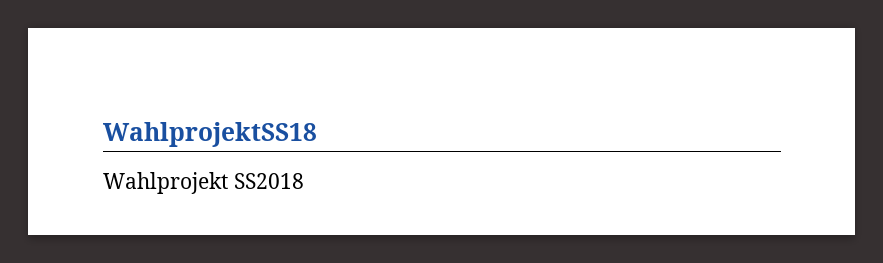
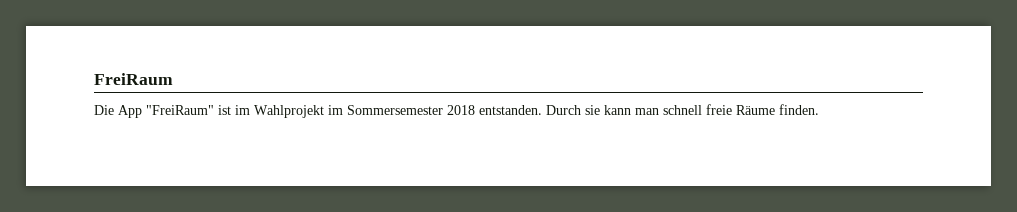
- WahlprojektSS18
- Wahlprojekt SS2018
+ FreiRaum
+ Die App "FreiRaum" ist im Wahlprojekt im Sommersemester 2018 entstanden. Durch sie kann man schnell freie Räume finden.

